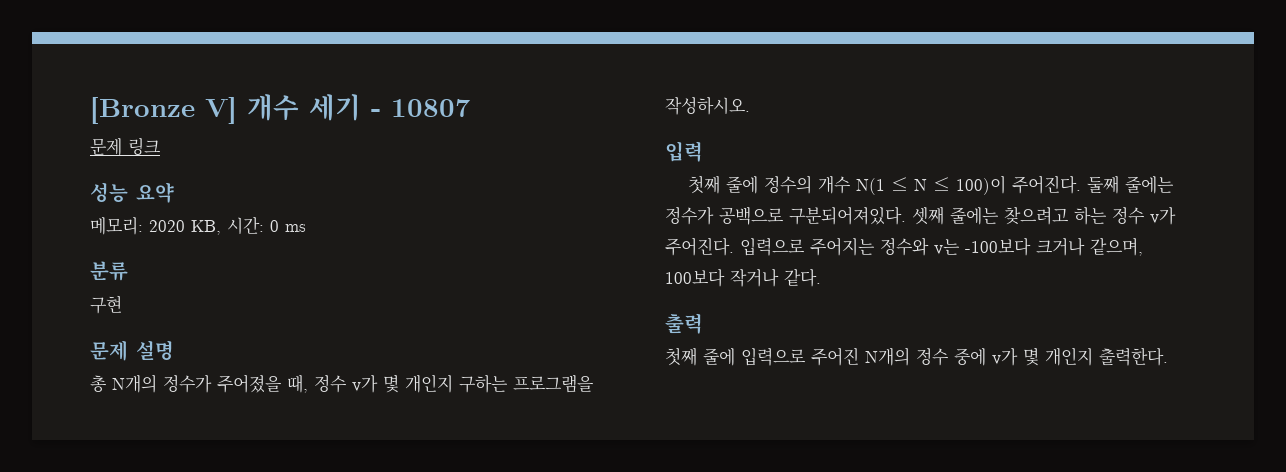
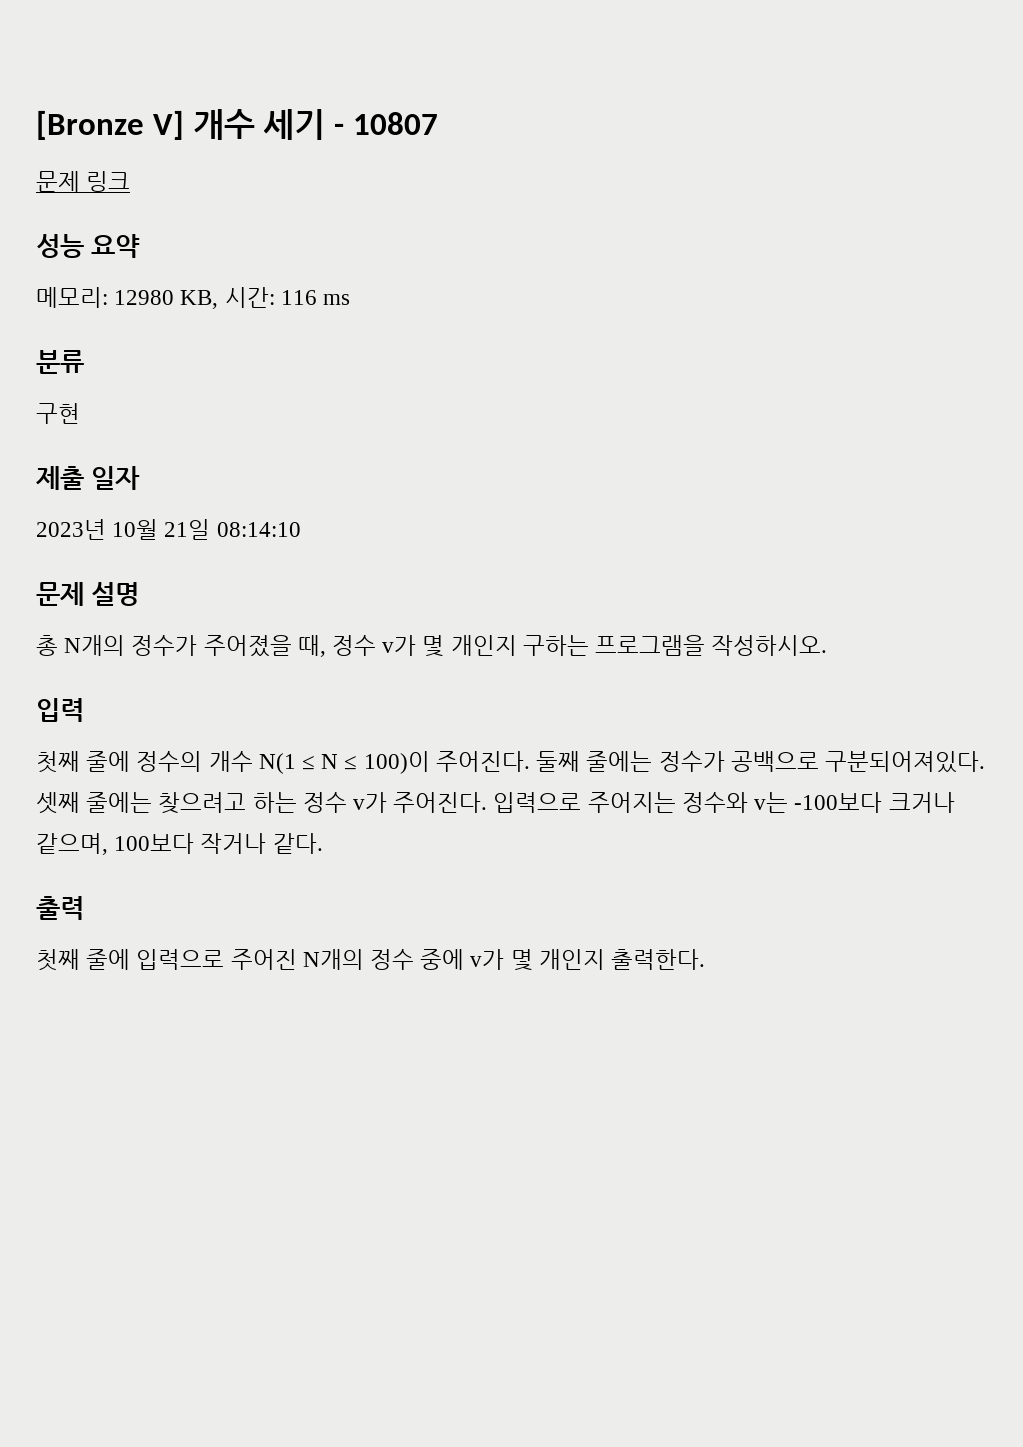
- 메모리: 2020 KB, 시간: 0 ms
+ 메모리: 12980 KB, 시간: 116 ms
+ 제출 일자
+ 2023년 10월 21일 08:14:10

